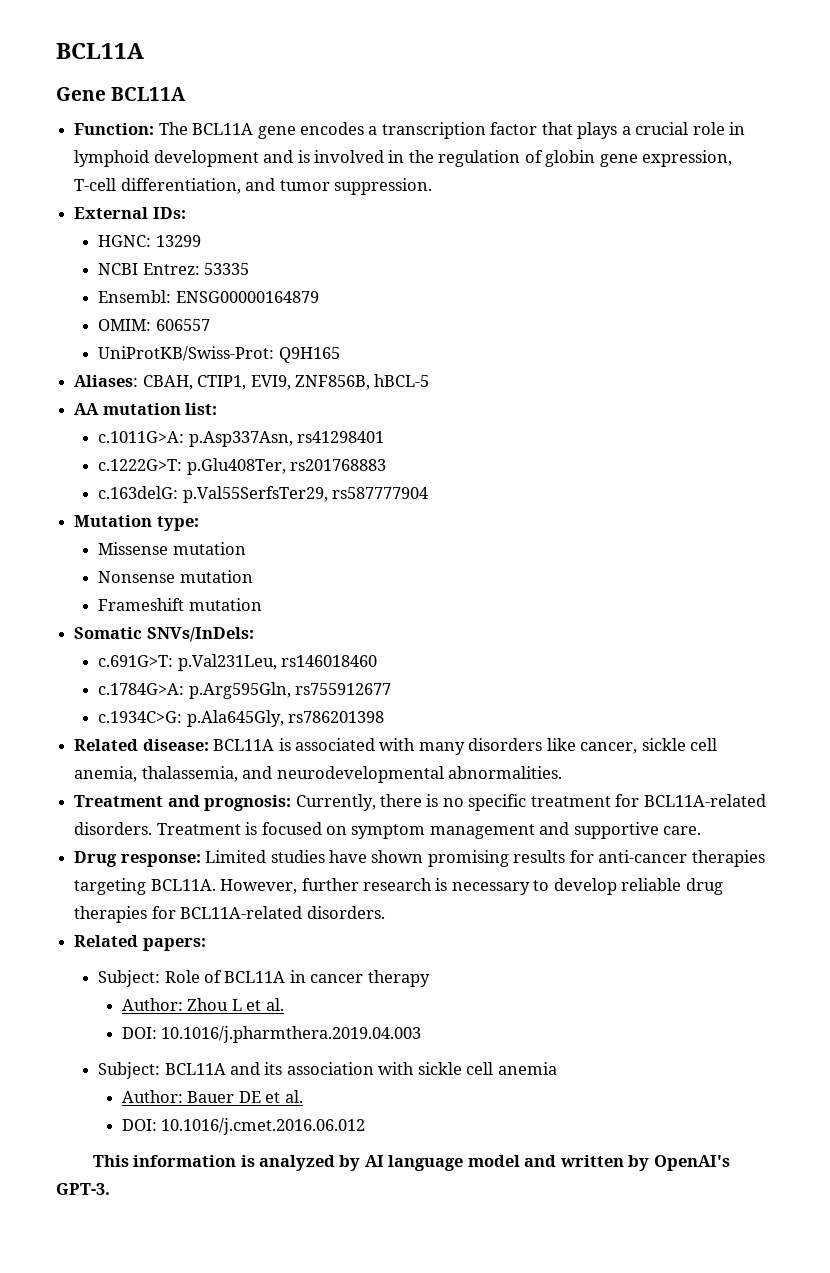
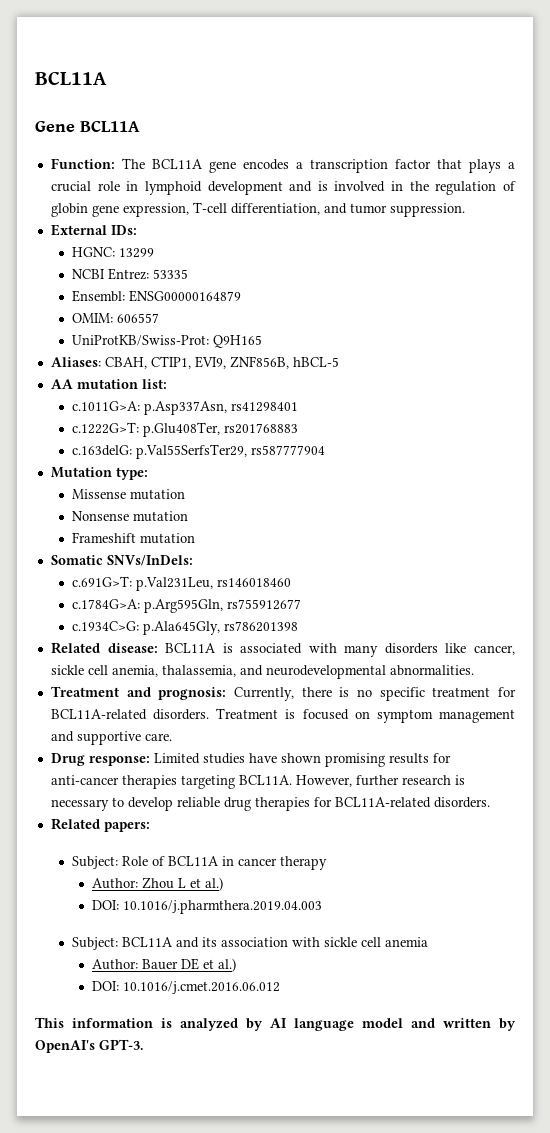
- Author: Zhou L et al.
+ Author: Zhou L et al.)
- Author: Bauer DE et al.
+ Author: Bauer DE et al.)

